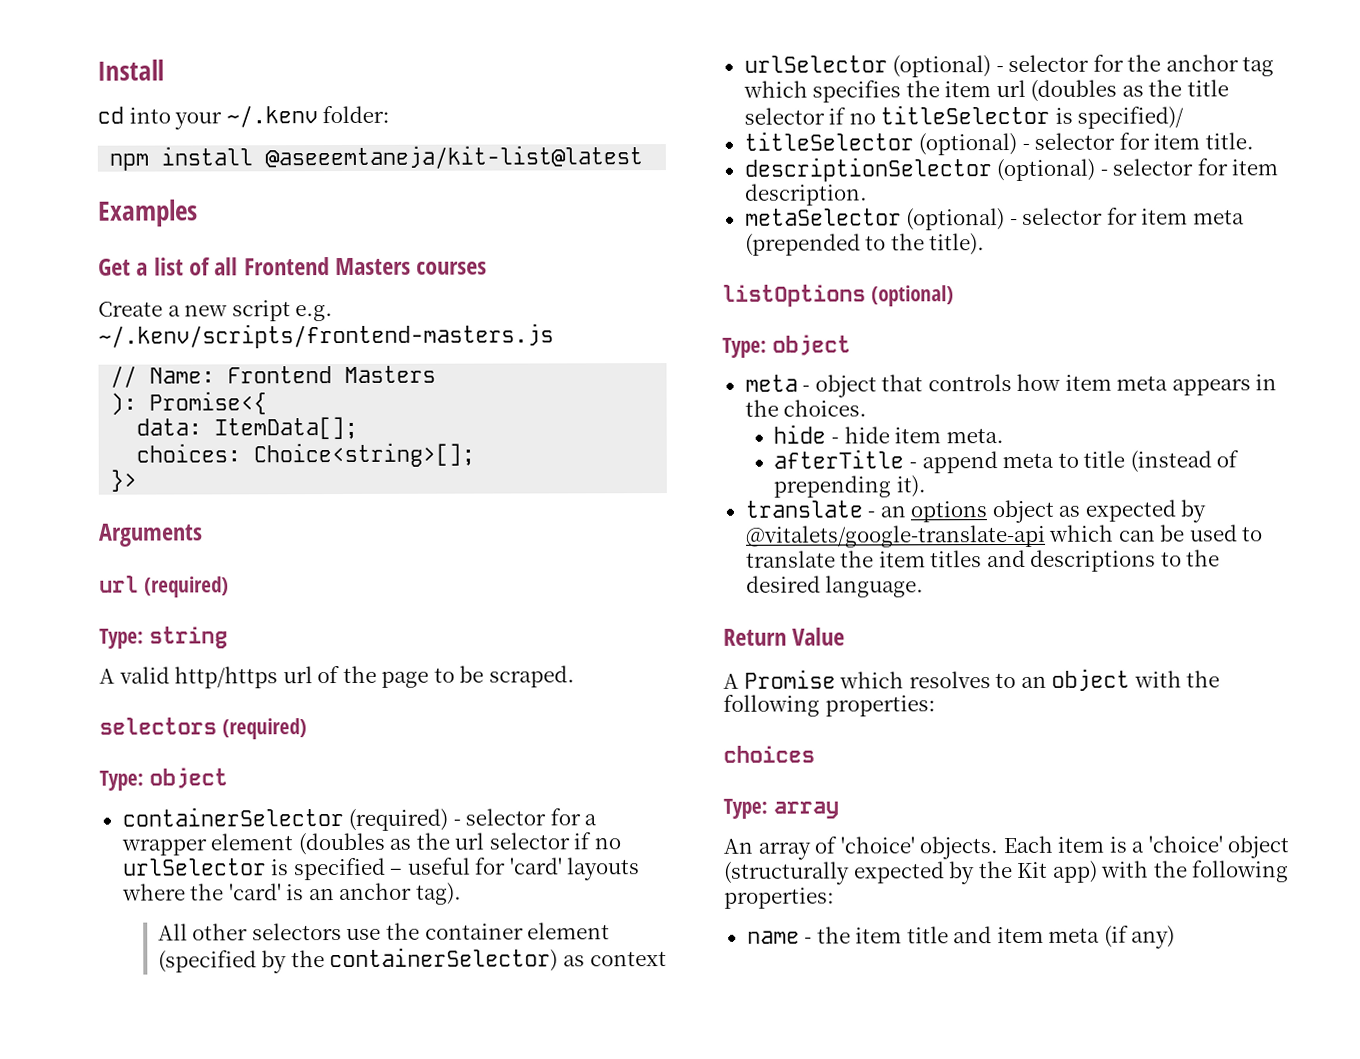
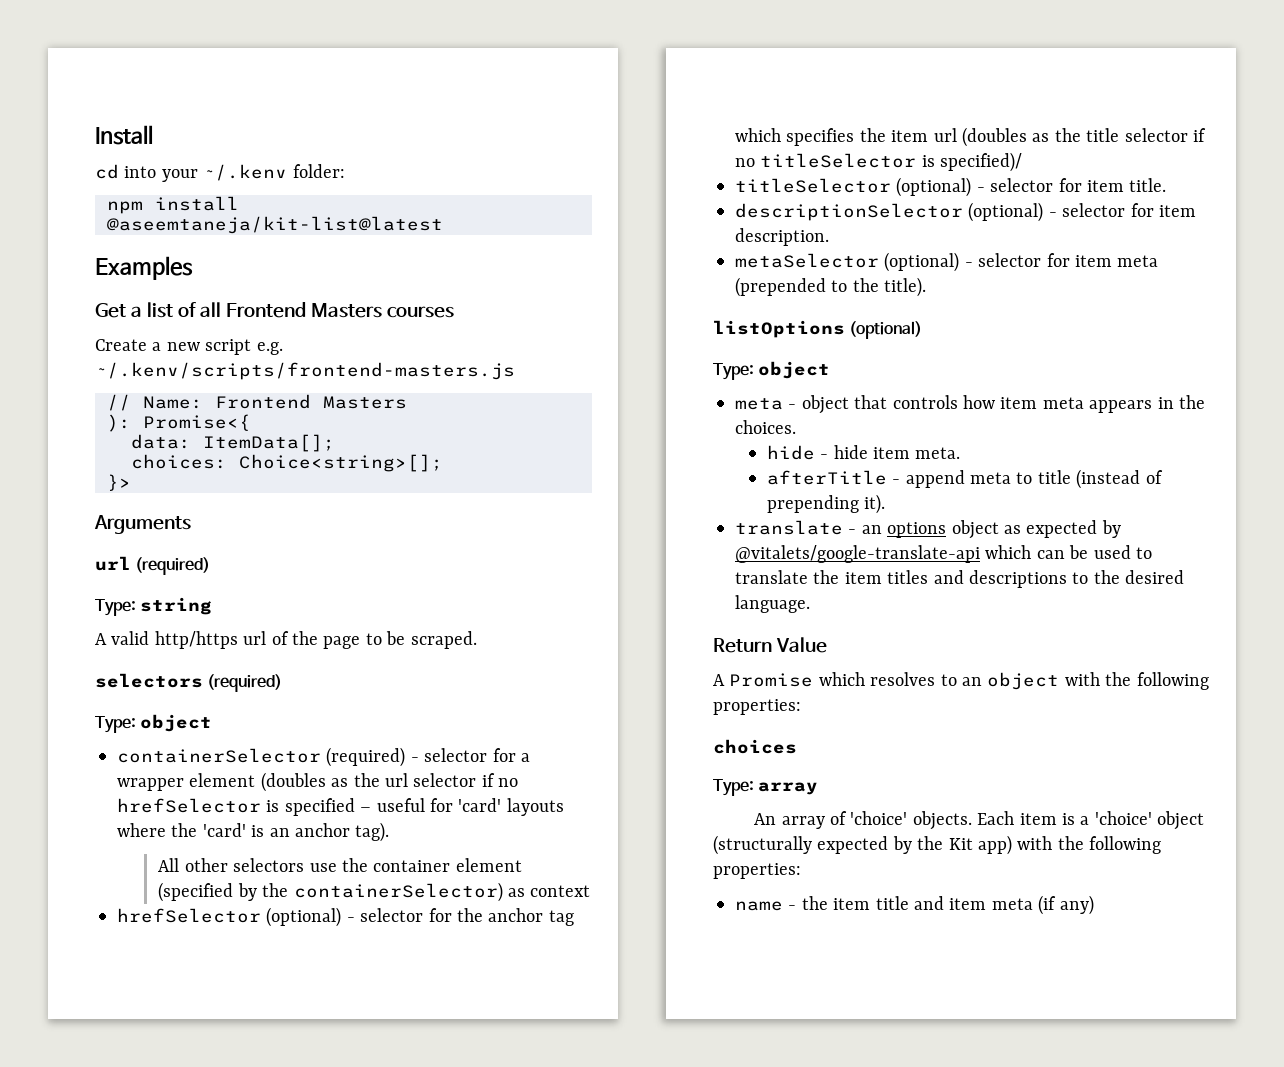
- npm install @aseeemtaneja/kit-list@latest
+ npm install @aseemtaneja/kit-list@latest
- containerSelector (required) - selector for a wrapper element (doubles as the url selector if no urlSelector is specified – useful for 'card' layouts where the 'card' is an anchor tag).
+ containerSelector (required) - selector for a wrapper element (doubles as the url selector if no hrefSelector is specified – useful for 'card' layouts where the 'card' is an anchor tag).
- urlSelector (optional) - selector for the anchor tag which specifies the item url (doubles as the title selector if no titleSelector is specified)/
+ hrefSelector (optional) - selector for the anchor tag which specifies the item url (doubles as the title selector if no titleSelector is specified)/

